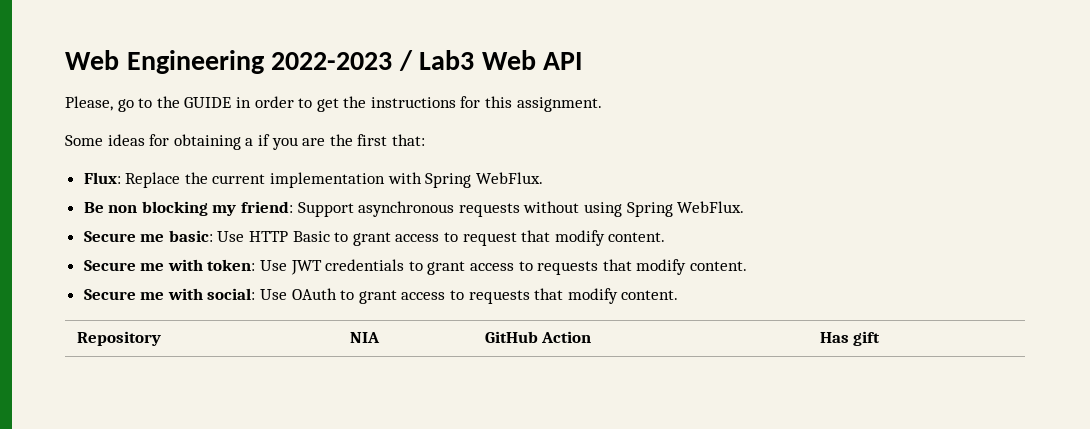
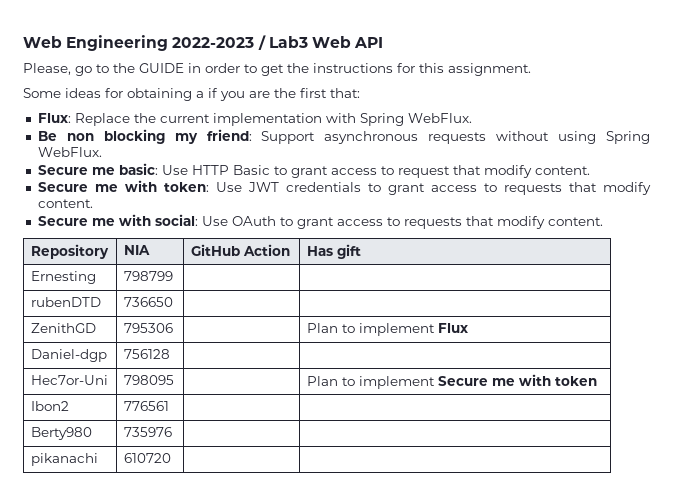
+ Ernesting | 798799 | |
+ rubenDTD | 736650 | |
+ ZenithGD | 795306 | | Plan to implement Flux
+ Daniel-dgp | 756128 | |
+ Hec7or-Uni | 798095 | | Plan to implement Secure me with token
+ Ibon2 | 776561 | |
+ Berty980 | 735976 | |
+ pikanachi | 610720 | |

